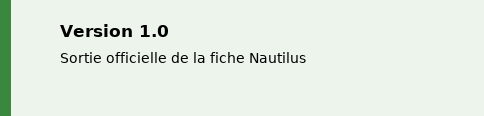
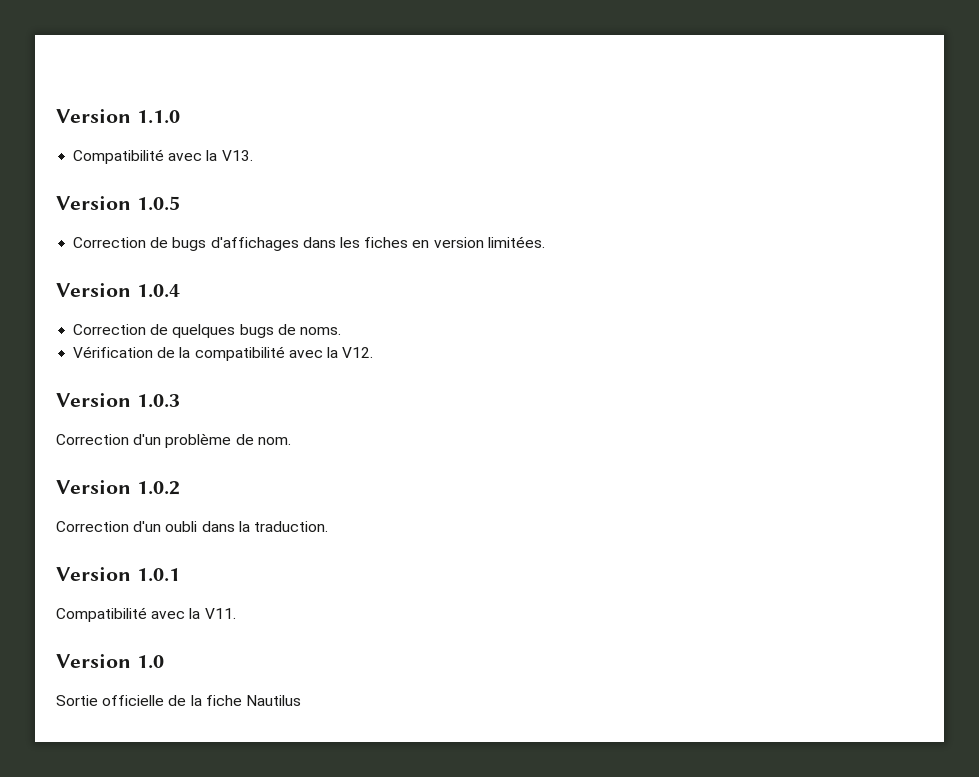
+ Version 1.1.0
+ Compatibilité avec la V13.
+ Version 1.0.5
+ Correction de bugs d'affichages dans les fiches en version limitées.
+ Version 1.0.4
+ Correction de quelques bugs de noms.
+ Vérification de la compatibilité avec la V12.
+ Version 1.0.3
+ Correction d'un problème de nom.
+ Version 1.0.2
+ Correction d'un oubli dans la traduction.
+ Version 1.0.1
+ Compatibilité avec la V11.

